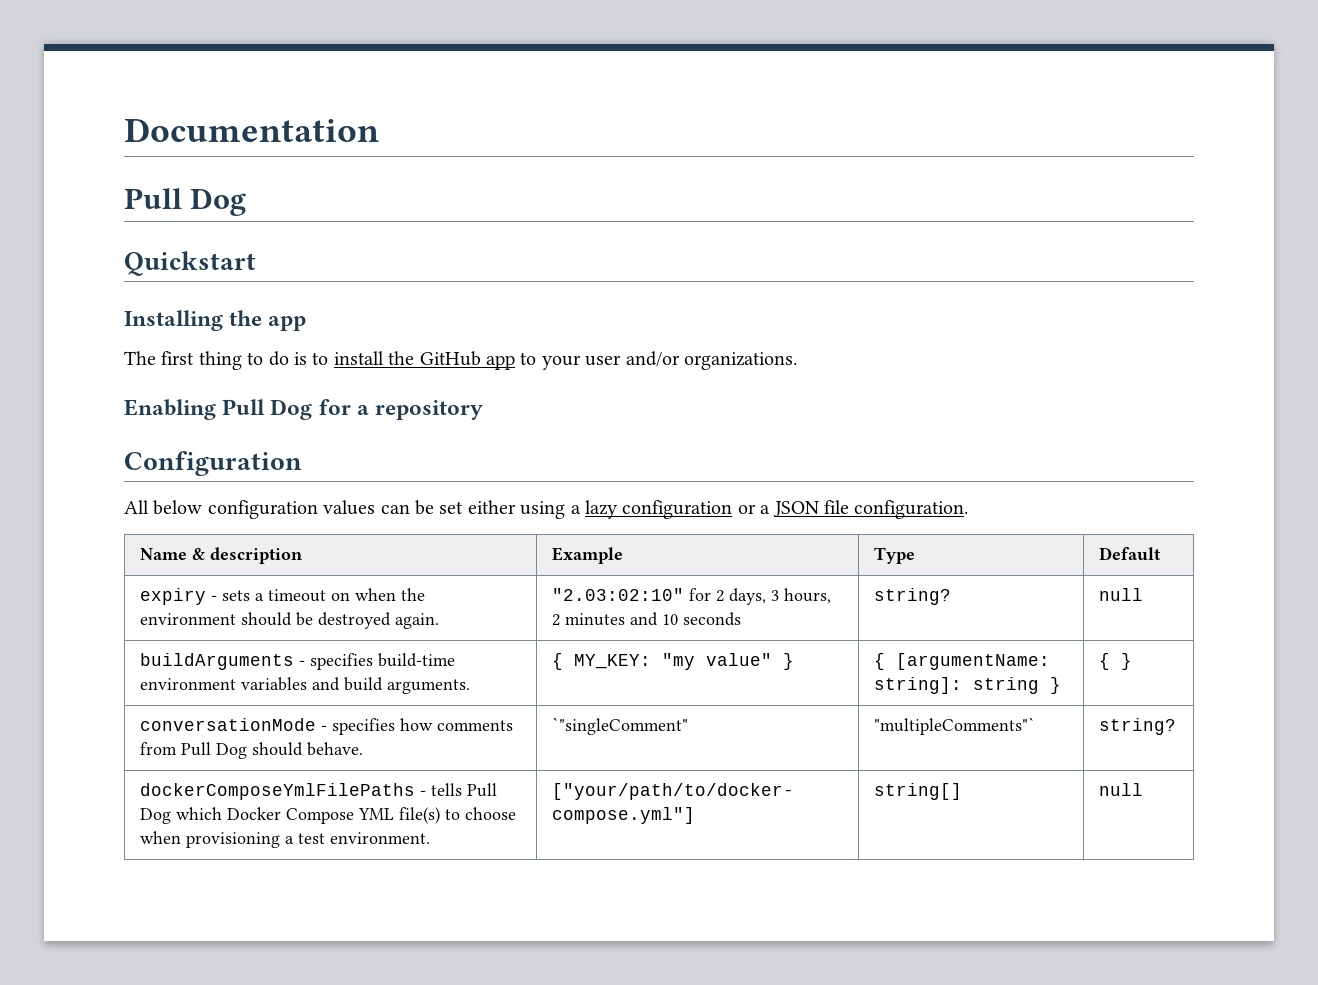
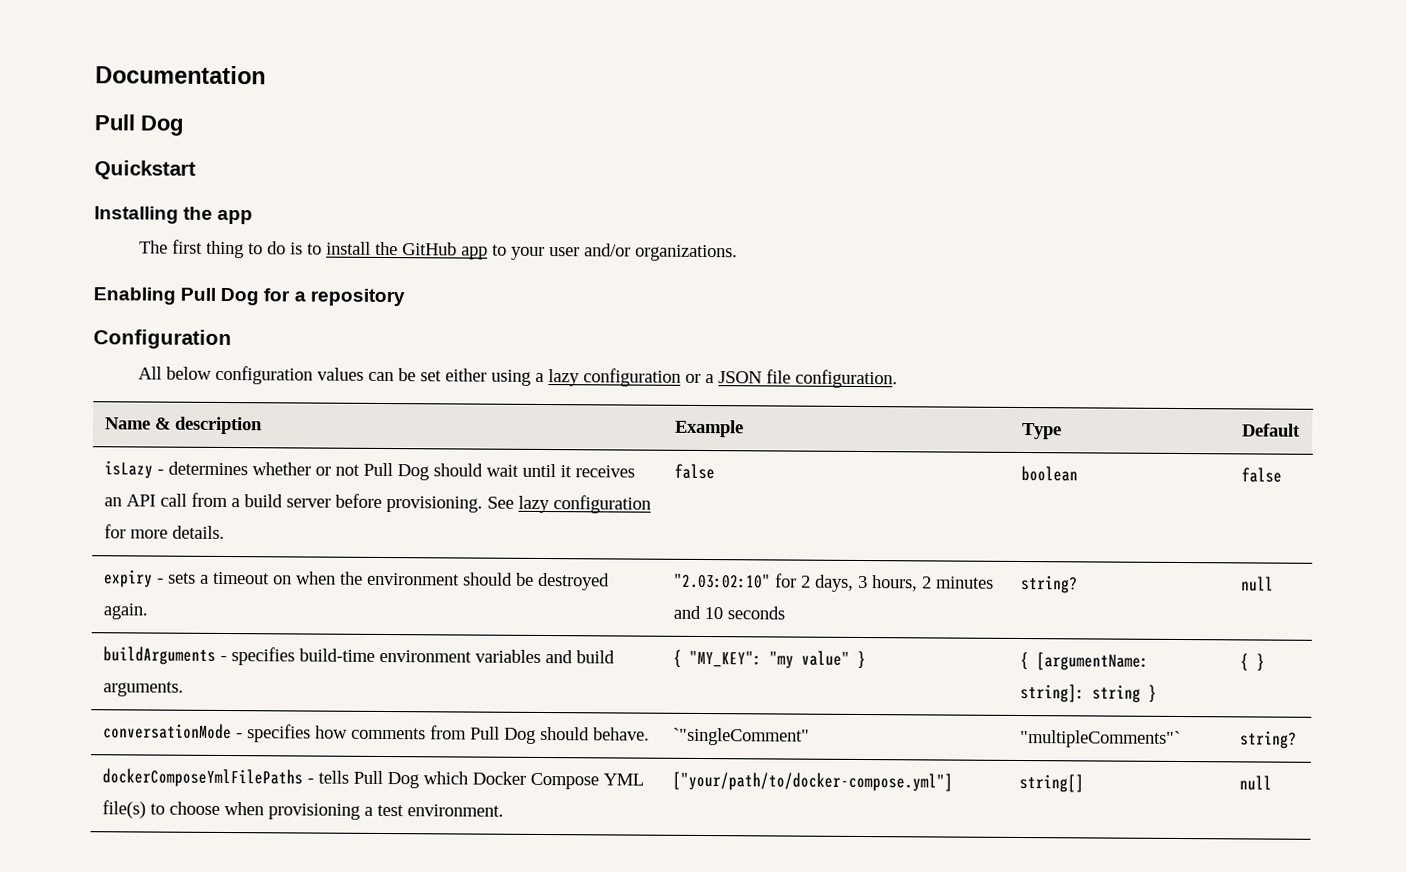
+ isLazy - determines whether or not Pull Dog should wait until it receives an API call from a build server before provisioning. See lazy configuration for more details. | false | boolean | false
- buildArguments - specifies build-time environment variables and build arguments. | { MY_KEY: "my value" } | { [argumentName: string]: string } | { }
+ buildArguments - specifies build-time environment variables and build arguments. | { "MY_KEY": "my value" } | { [argumentName: string]: string } | { }

